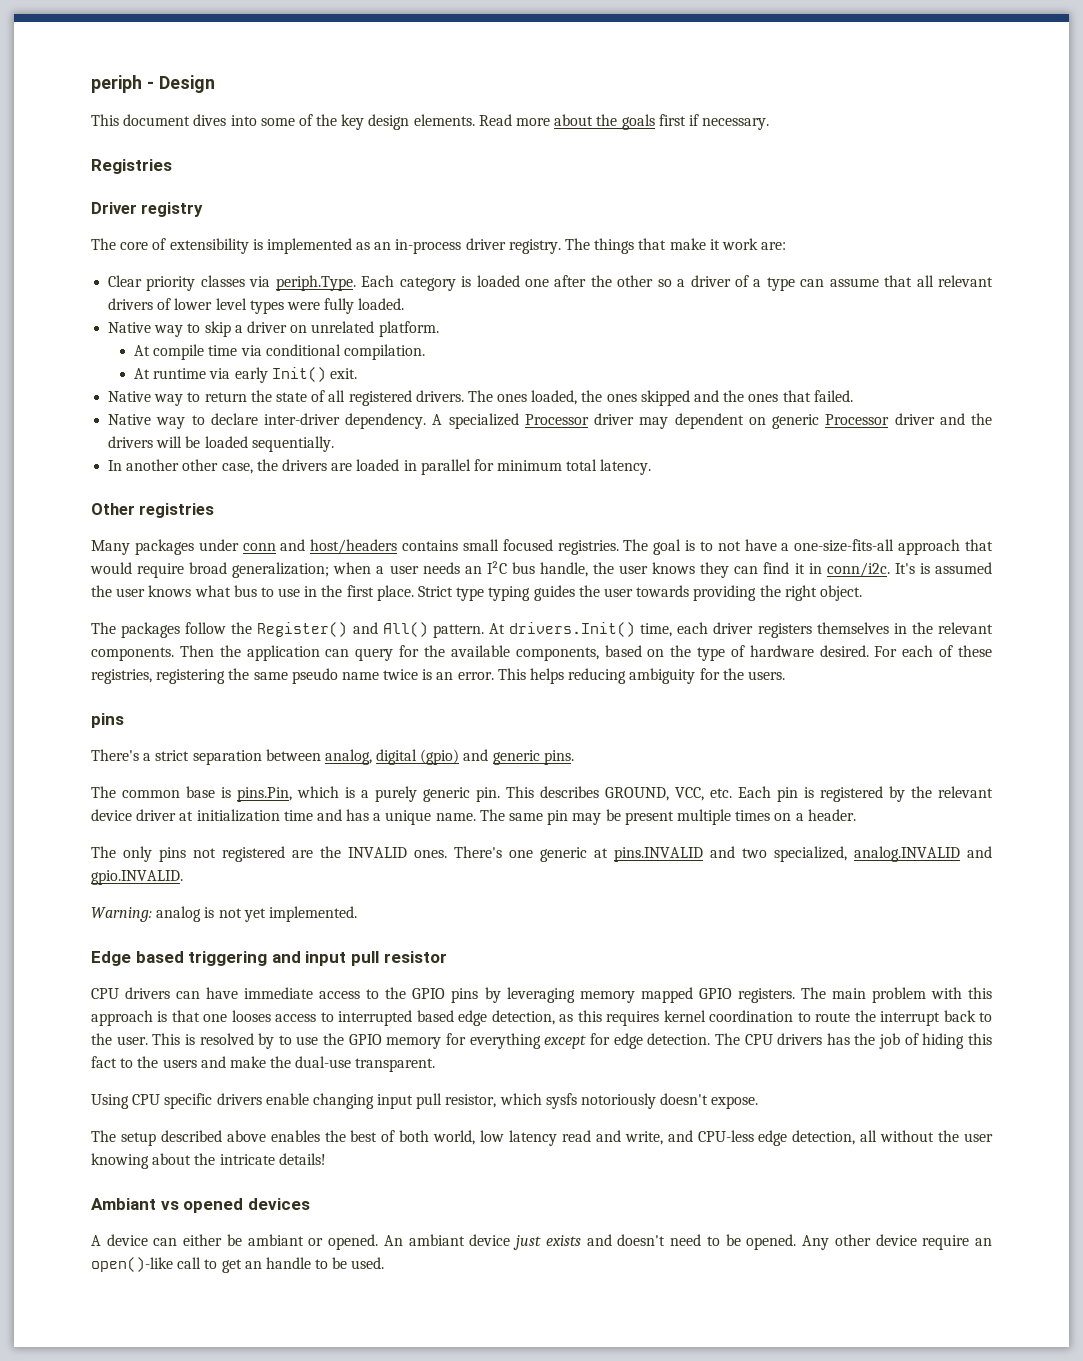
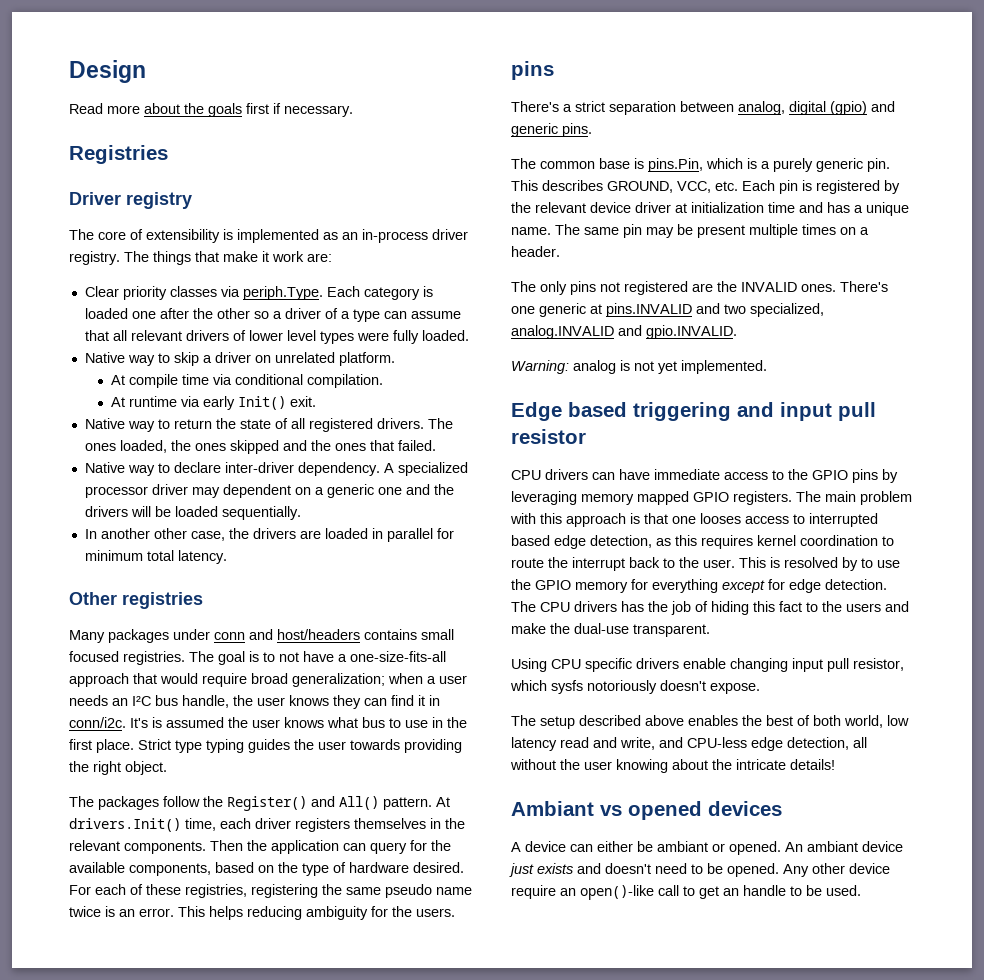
- periph - Design
+ Design
- This document dives into some of the key design elements.
- A specialized Processor driver may dependent on generic Processor driver and the drivers will be loaded sequentially.
+ A specialized processor driver may dependent on a generic one and the drivers will be loaded sequentially.

